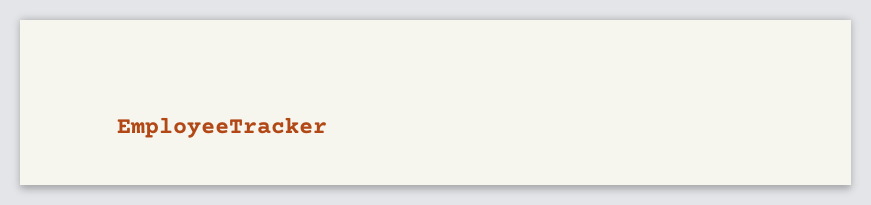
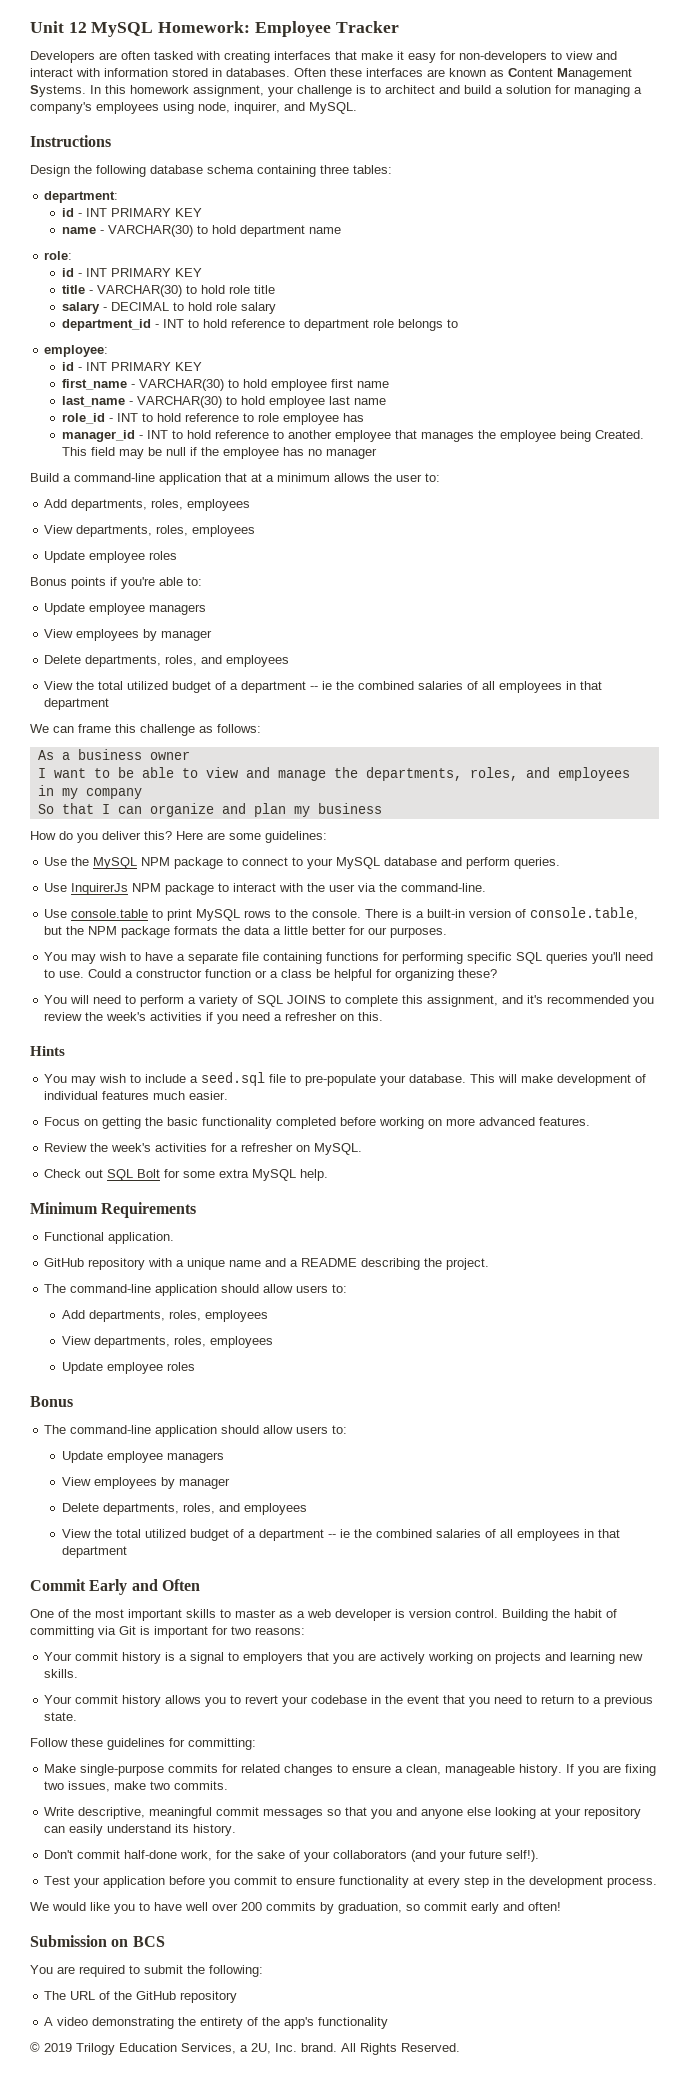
- EmployeeTracker
+ Unit 12 MySQL Homework: Employee Tracker
+ Developers are often tasked with creating interfaces that make it easy for non-developers to view and interact with information stored in databases. Often these interfaces are known as Content Management Systems. In this homework assignment, your challenge is to architect and build a solution for managing a company's employees using node, inquirer, and MySQL.
+ Instructions
+ Design the following database schema containing three tables:
+ department:
+ id - INT PRIMARY KEY
+ name - VARCHAR(30) to hold department name
+ role:
+ id - INT PRIMARY KEY
+ title - VARCHAR(30) to hold role title
+ salary - DECIMAL to hold role salary
+ department_id - INT to hold reference to department role belongs to
+ employee:
+ id - INT PRIMARY KEY
+ first_name - VARCHAR(30) to hold employee first name
+ last_name - VARCHAR(30) to hold employee last name
+ role_id - INT to hold reference to role employee has
+ manager_id - INT to hold reference to another employee that manages the employee being Created. This field may be null if the employee has no manager
+ Build a command-line application that at a minimum allows the user to:
+ Add departments, roles, employees
+ View departments, roles, employees
+ Update employee roles
+ Bonus points if you're able to:
+ Update employee managers
+ View employees by manager
+ Delete departments, roles, and employees
+ View the total utilized budget of a department -- ie the combined salaries of all employees in that department
+ We can frame this challenge as follows:
+ As a business owner
+ I want to be able to view and manage the departments, roles, and employees in my company
+ So that I can organize and plan my business
+ How do you deliver this? Here are some guidelines:
+ Use the MySQL NPM package to connect to your MySQL database and perform queries.
+ Use InquirerJs NPM package to interact with the user via the command-line.
+ Use console.table to print MySQL rows to the console. There is a built-in version of console.table, but the NPM package formats the data a little better for our purposes.
+ You may wish to have a separate file containing functions for performing specific SQL queries you'll need to use. Could a constructor function or a class be helpful for organizing these?
+ You will need to perform a variety of SQL JOINS to complete this assignment, and it's recommended you review the week's activities if you need a refresher on this.
+ Hints
+ You may wish to include a seed.sql file to pre-populate your database. This will make development of individual features much easier.
+ Focus on getting the basic functionality completed before working on more advanced features.
+ Review the week's activities for a refresher on MySQL.
+ Check out SQL Bolt for some extra MySQL help.
+ Minimum Requirements
+ Functional application.
+ GitHub repository with a unique name and a README describing the project.
+ The command-line application should allow users to:
+ Add departments, roles, employees
+ View departments, roles, employees
+ Update employee roles
+ Bonus
+ The command-line application should allow users to:
+ Update employee managers
+ View employees by manager
+ Delete departments, roles, and employees
+ View the total utilized budget of a department -- ie the combined salaries of all employees in that department
+ Commit Early and Often
+ One of the most important skills to master as a web developer is version control. Building the habit of committing via Git is important for two reasons:
+ Your commit history is a signal to employers that you are actively working on projects and learning new skills.
+ Your commit history allows you to revert your codebase in the event that you need to return to a previous state.
+ Follow these guidelines for committing:
+ Make single-purpose commits for related changes to ensure a clean, manageable history. If you are fixing two issues, make two commits.
+ Write descriptive, meaningful commit messages so that you and anyone else looking at your repository can easily understand its history.
+ Don't commit half-done work, for the sake of your collaborators (and your future self!).
+ Test your application before you commit to ensure functionality at every step in the development process.
+ We would like you to have well over 200 commits by graduation, so commit early and often!
+ Submission on BCS
+ You are required to submit the following:
+ The URL of the GitHub repository
+ A video demonstrating the entirety of the app's functionality
+ © 2019 Trilogy Education Services, a 2U, Inc. brand. All Rights Reserved.

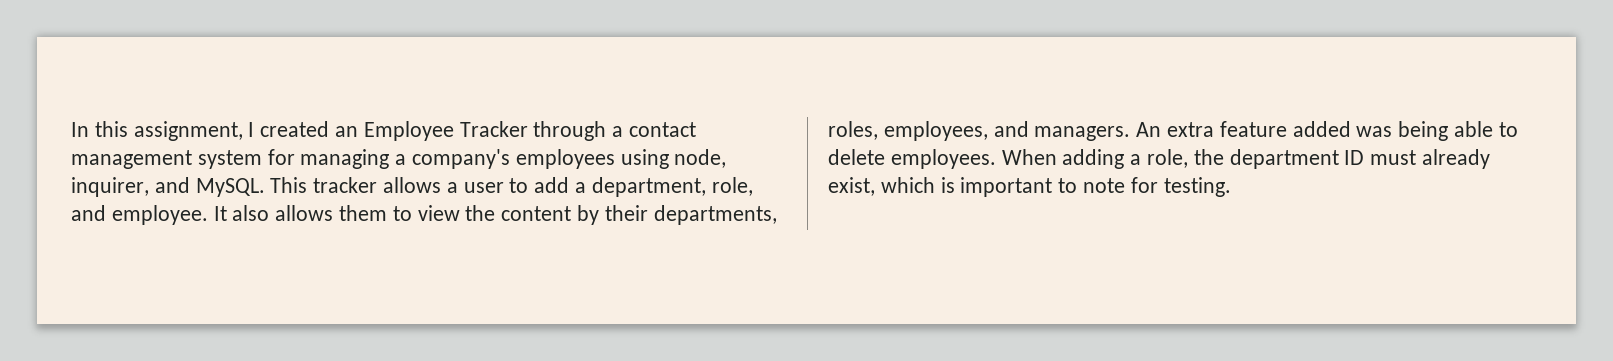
- Unit 12 MySQL Homework: Employee Tracker
- Developers are often tasked with creating interfaces that make it easy for non-developers to view and interact with information stored in databases. Often these interfaces are known as Content Management Systems. In this homework assignment, your challenge is to architect and build a solution for managing a company's employees using node, inquirer, and MySQL.
- Instructions
- Design the following database schema containing three tables:
- department:
- id - INT PRIMARY KEY
- name - VARCHAR(30) to hold department name
- role:
- id - INT PRIMARY KEY
- title - VARCHAR(30) to hold role title
- salary - DECIMAL to hold role salary
- department_id - INT to hold reference to department role belongs to
- employee:
- id - INT PRIMARY KEY
- first_name - VARCHAR(30) to hold employee first name
- last_name - VARCHAR(30) to hold employee last name
- role_id - INT to hold reference to role employee has
- manager_id - INT to hold reference to another employee that manages the employee being Created. This field may be null if the employee has no manager
- Build a command-line application that at a minimum allows the user to:
- Add departments, roles, employees
- View departments, roles, employees
- Update employee roles
- Bonus points if you're able to:
- Update employee managers
- View employees by manager
- Delete departments, roles, and employees
- View the total utilized budget of a department -- ie the combined salaries of all employees in that department
- We can frame this challenge as follows:
- As a business owner
- I want to be able to view and manage the departments, roles, and employees in my company
- So that I can organize and plan my business
- How do you deliver this? Here are some guidelines:
- Use the MySQL NPM package to connect to your MySQL database and perform queries.
- Use InquirerJs NPM package to interact with the user via the command-line.
- Use console.table to print MySQL rows to the console. There is a built-in version of console.table, but the NPM package formats the data a little better for our purposes.
- You may wish to have a separate file containing functions for performing specific SQL queries you'll need to use. Could a constructor function or a class be helpful for organizing these?
- You will need to perform a variety of SQL JOINS to complete this assignment, and it's recommended you review the week's activities if you need a refresher on this.
- Hints
- You may wish to include a seed.sql file to pre-populate your database. This will make development of individual features much easier.
- Focus on getting the basic functionality completed before working on more advanced features.
- Review the week's activities for a refresher on MySQL.
- Check out SQL Bolt for some extra MySQL help.
- Minimum Requirements
- Functional application.
- GitHub repository with a unique name and a README describing the project.
- The command-line application should allow users to:
- Add departments, roles, employees
- View departments, roles, employees
- Update employee roles
- Bonus
- The command-line application should allow users to:
- Update employee managers
- View employees by manager
- Delete departments, roles, and employees
- View the total utilized budget of a department -- ie the combined salaries of all employees in that department
- Commit Early and Often
- One of the most important skills to master as a web developer is version control. Building the habit of committing via Git is important for two reasons:
- Your commit history is a signal to employers that you are actively working on projects and learning new skills.
- Your commit history allows you to revert your codebase in the event that you need to return to a previous state.
- Follow these guidelines for committing:
- Make single-purpose commits for related changes to ensure a clean, manageable history. If you are fixing two issues, make two commits.
- Write descriptive, meaningful commit messages so that you and anyone else looking at your repository can easily understand its history.
- Don't commit half-done work, for the sake of your collaborators (and your future self!).
- Test your application before you commit to ensure functionality at every step in the development process.
- We would like you to have well over 200 commits by graduation, so commit early and often!
- Submission on BCS
- You are required to submit the following:
- The URL of the GitHub repository
- A video demonstrating the entirety of the app's functionality
- © 2019 Trilogy Education Services, a 2U, Inc. brand. All Rights Reserved.
+ In this assignment, I created an Employee Tracker through a contact management system for managing a company's employees using node, inquirer, and MySQL. This tracker allows a user to add a department, role, and employee. It also allows them to view the content by their departments, roles, employees, and managers. An extra feature added was being able to delete employees. When adding a role, the department ID must already exist, which is important to note for testing.

